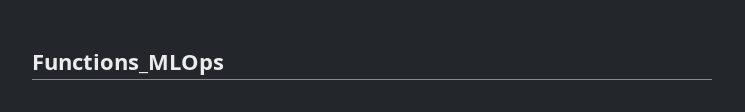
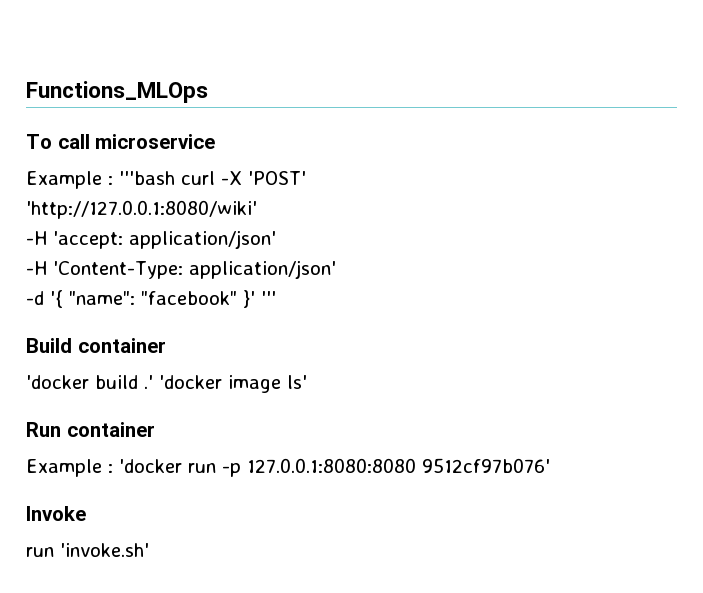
+ To call microservice
+ Example : '''bash curl -X 'POST'
+ 'http://127.0.0.1:8080/wiki'
+ -H 'accept: application/json'
+ -H 'Content-Type: application/json'
+ -d '{ "name": "facebook" }' '''
+ Build container
+ 'docker build .' 'docker image ls'
+ Run container
+ Example : 'docker run -p 127.0.0.1:8080:8080 9512cf97b076'
+ Invoke
+ run 'invoke.sh'

